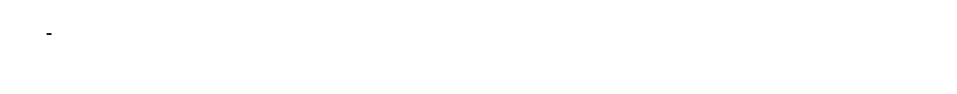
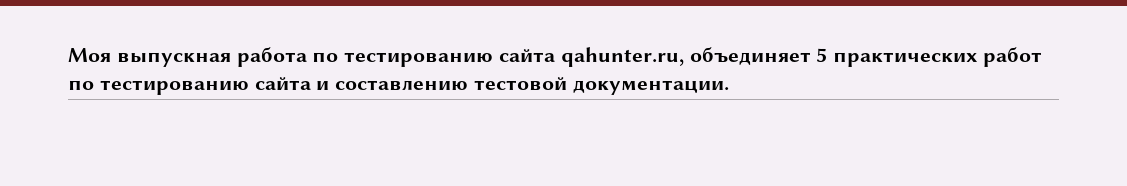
- -
+ Моя выпускная работа по тестированию сайта qahunter.ru, объединяет 5 практических работ по тестированию сайта и составлению тестовой документации.

